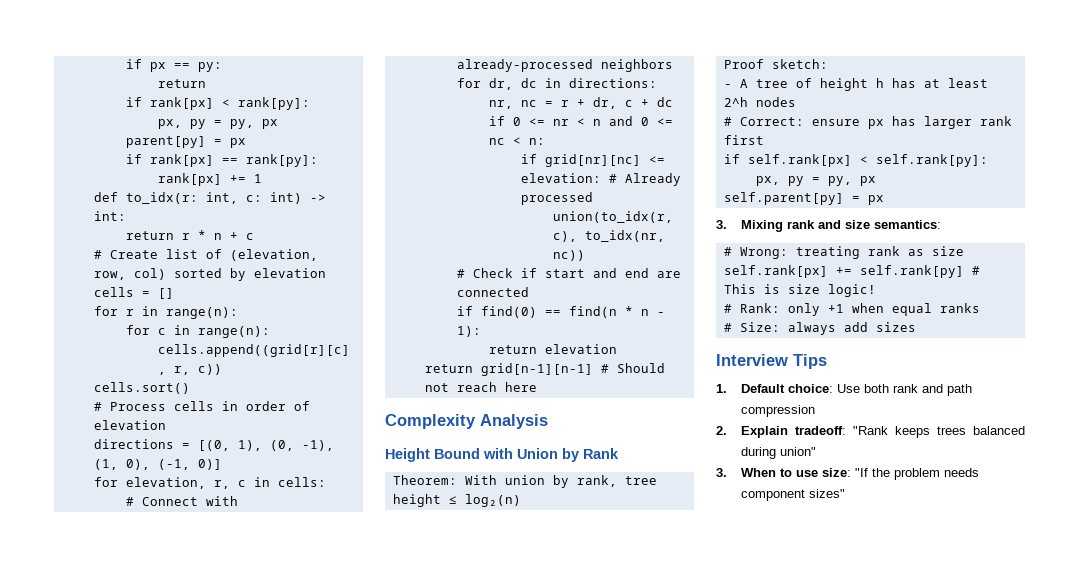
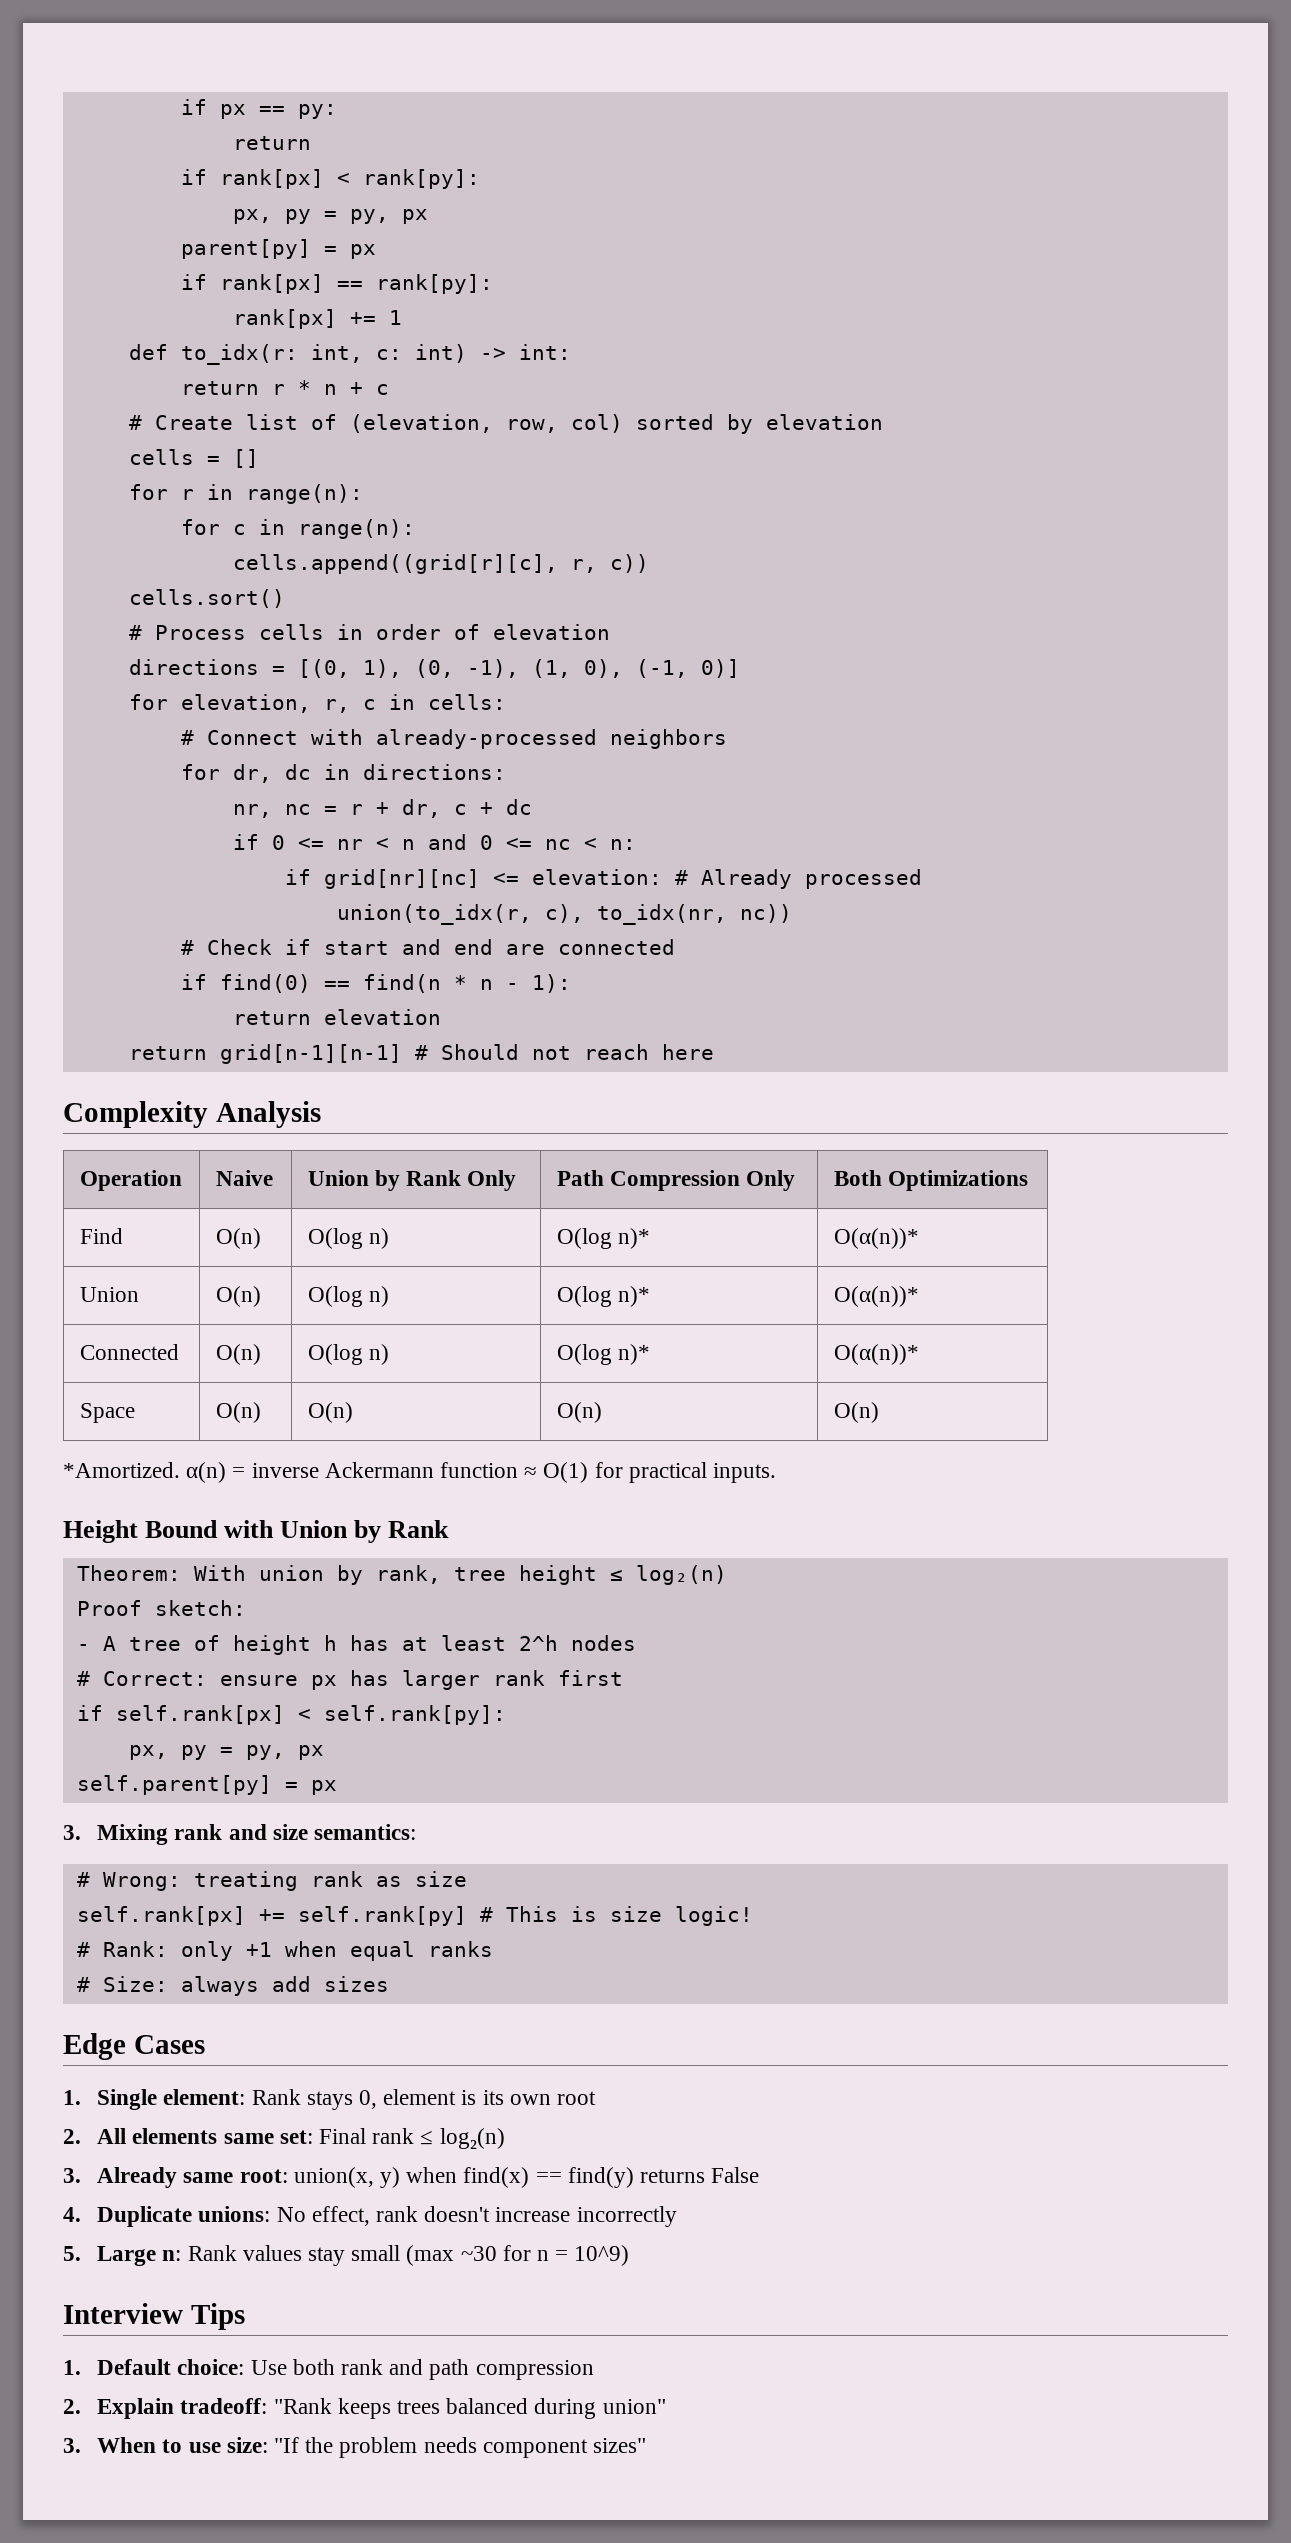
+ Operation | Naive | Union by Rank Only | Path Compression Only | Both Optimizations
+ Find | O(n) | O(log n) | O(log n)* | O(α(n))*
+ Union | O(n) | O(log n) | O(log n)* | O(α(n))*
+ Connected | O(n) | O(log n) | O(log n)* | O(α(n))*
+ Space | O(n) | O(n) | O(n) | O(n)
+ *Amortized. α(n) = inverse Ackermann function ≈ O(1) for practical inputs.
+ Edge Cases
+ 1. Single element: Rank stays 0, element is its own root
+ 2. All elements same set: Final rank ≤ log₂(n)
+ 3. Already same root: union(x, y) when find(x) == find(y) returns False
+ 4. Duplicate unions: No effect, rank doesn't increase incorrectly
+ 5. Large n: Rank values stay small (max ~30 for n = 10^9)

